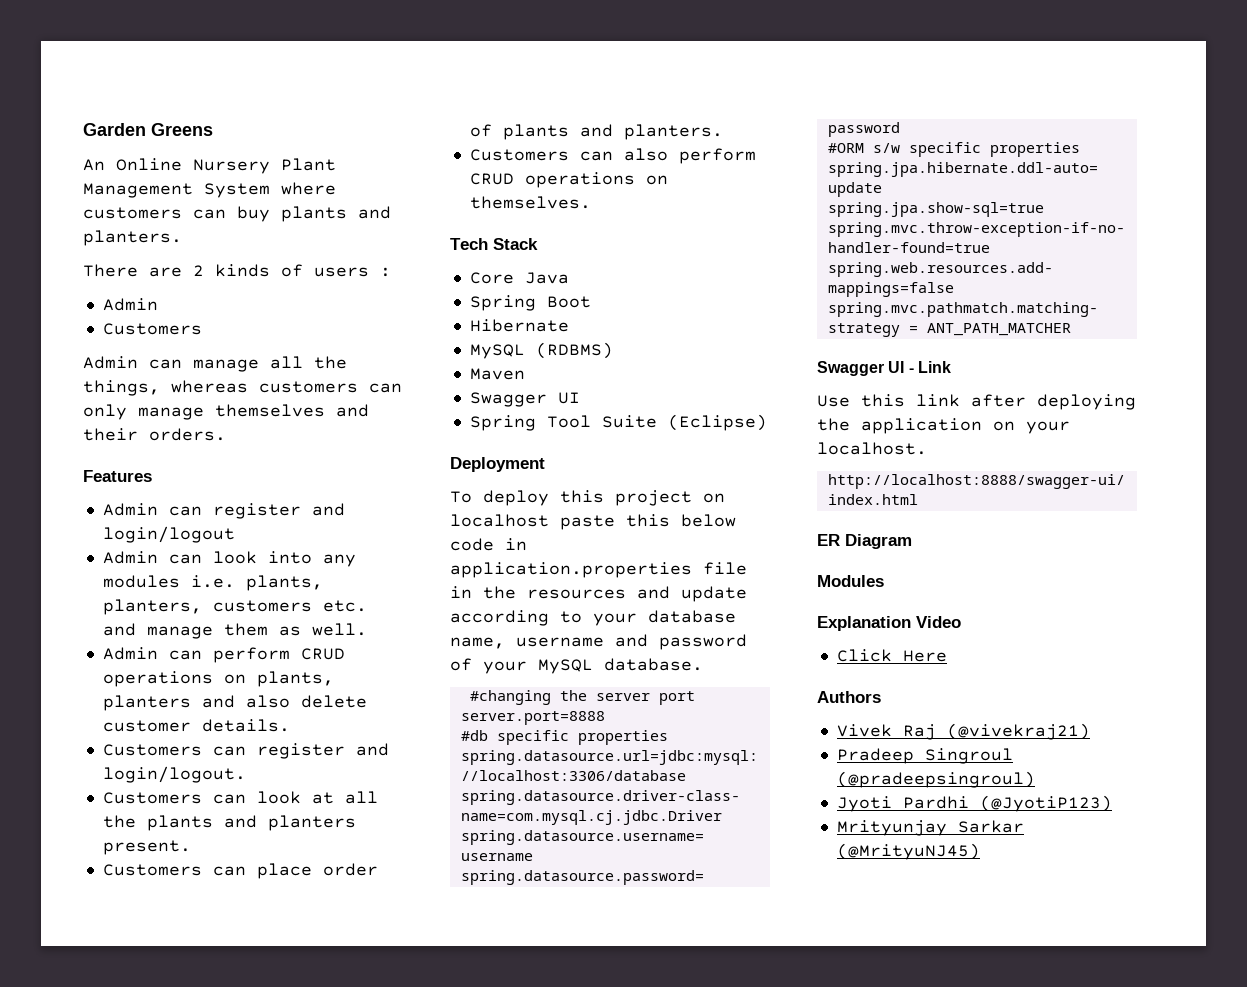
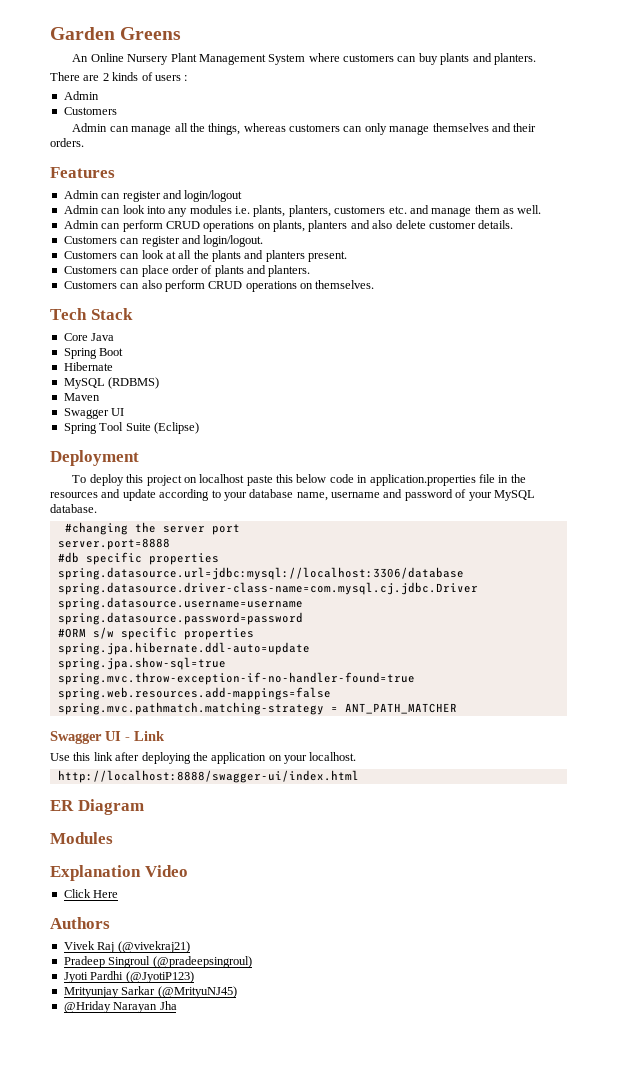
+ @Hriday Narayan Jha

